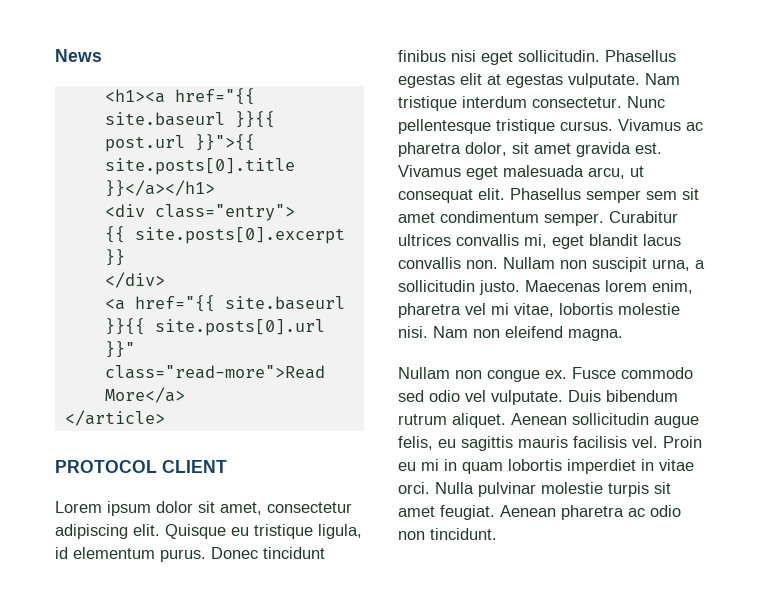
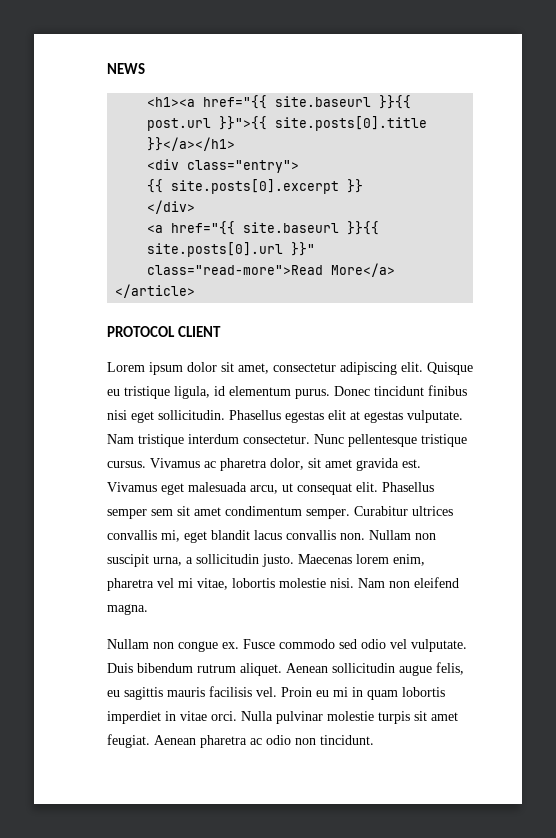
- News
+ NEWS

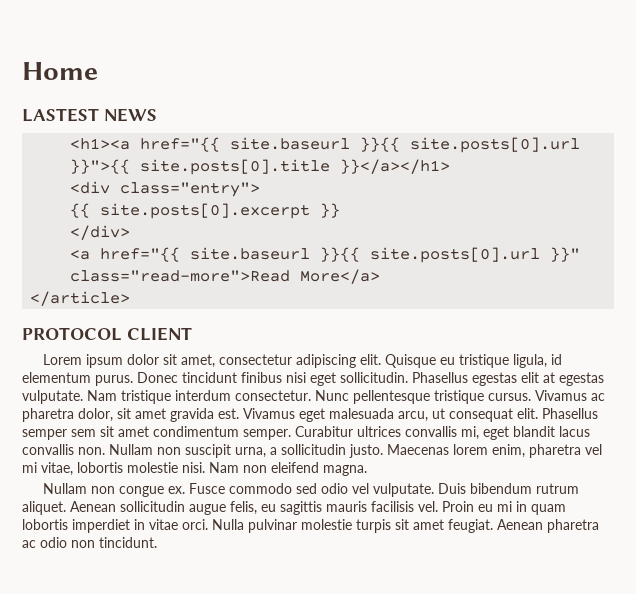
- NEWS
+ Home
+ LASTEST NEWS
- <h1><a href="{{ site.baseurl }}{{ post.url }}">{{ site.posts[0].title }}</a></h1>
+ <h1><a href="{{ site.baseurl }}{{ site.posts[0].url }}">{{ site.posts[0].title }}</a></h1>

